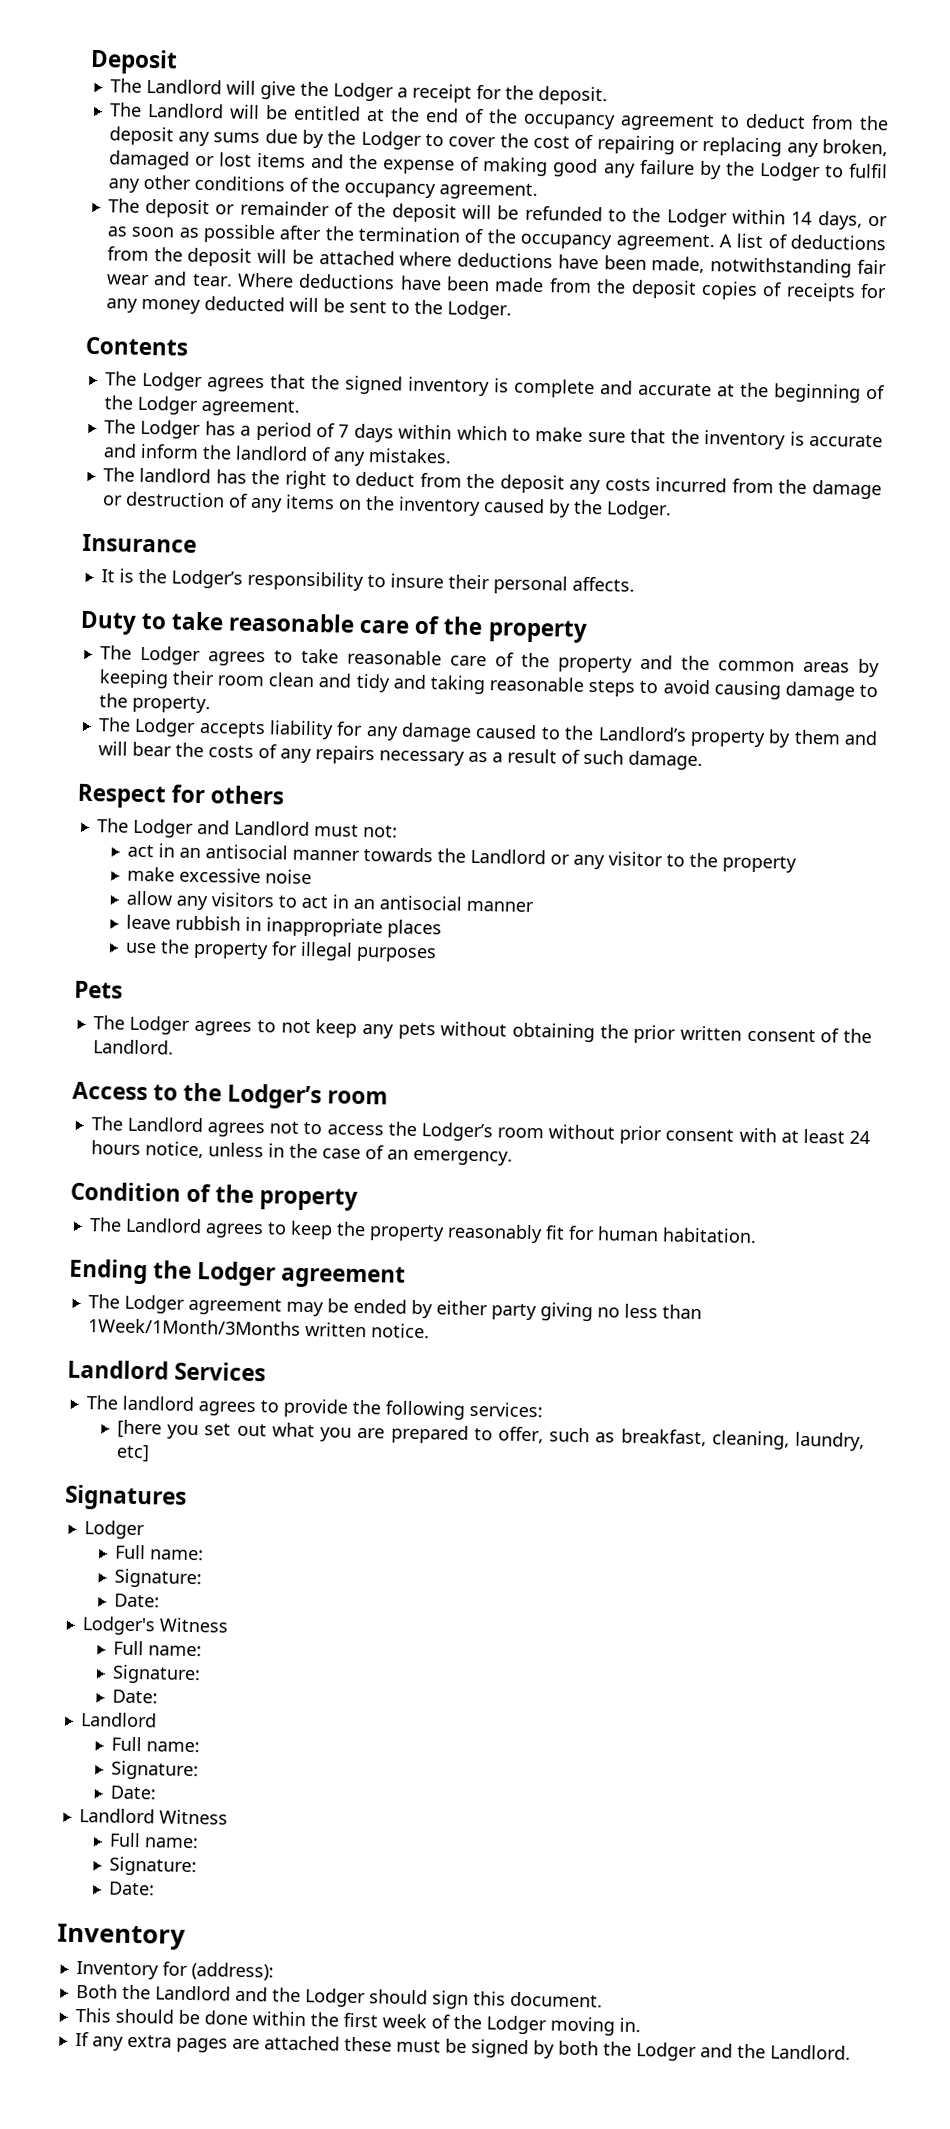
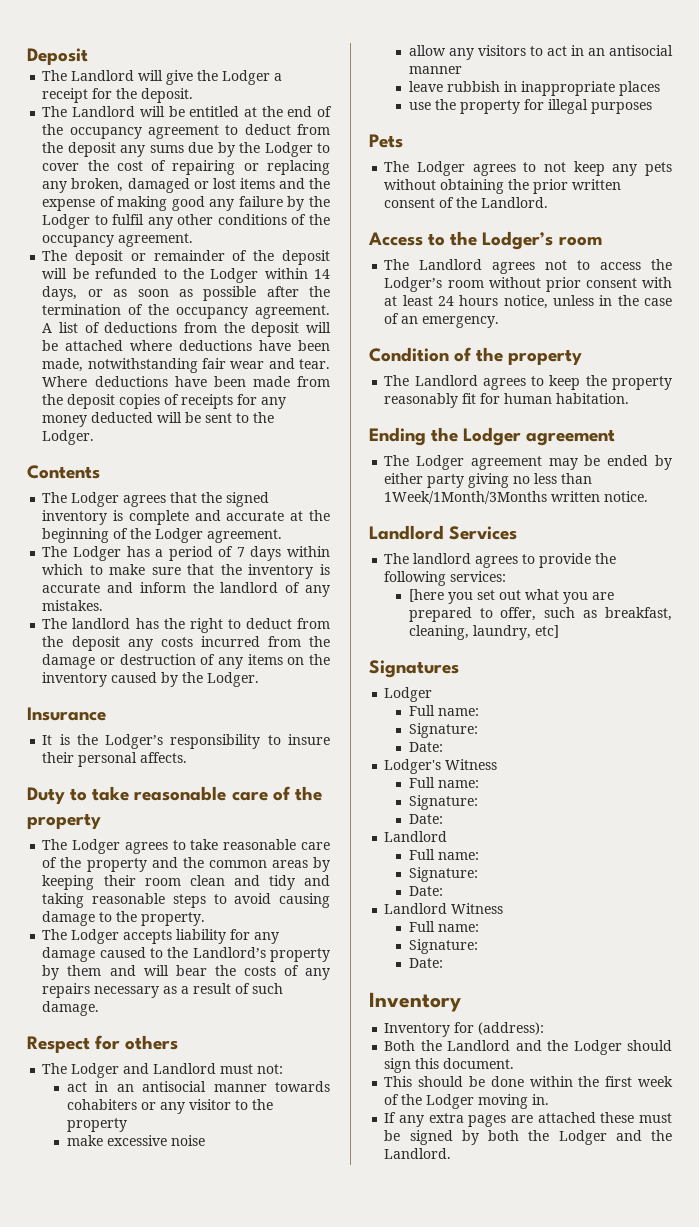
- act in an antisocial manner towards the Landlord or any visitor to the property
+ act in an antisocial manner towards cohabiters or any visitor to the property

